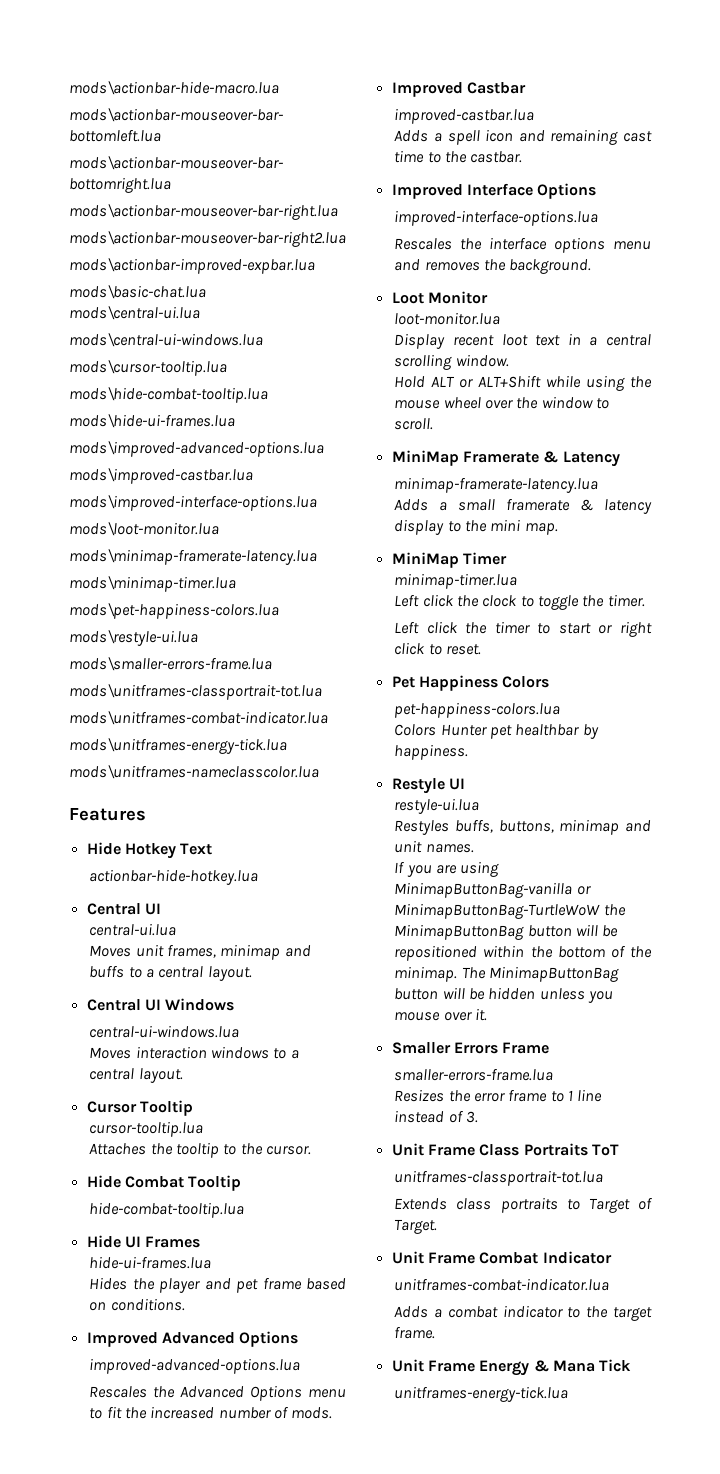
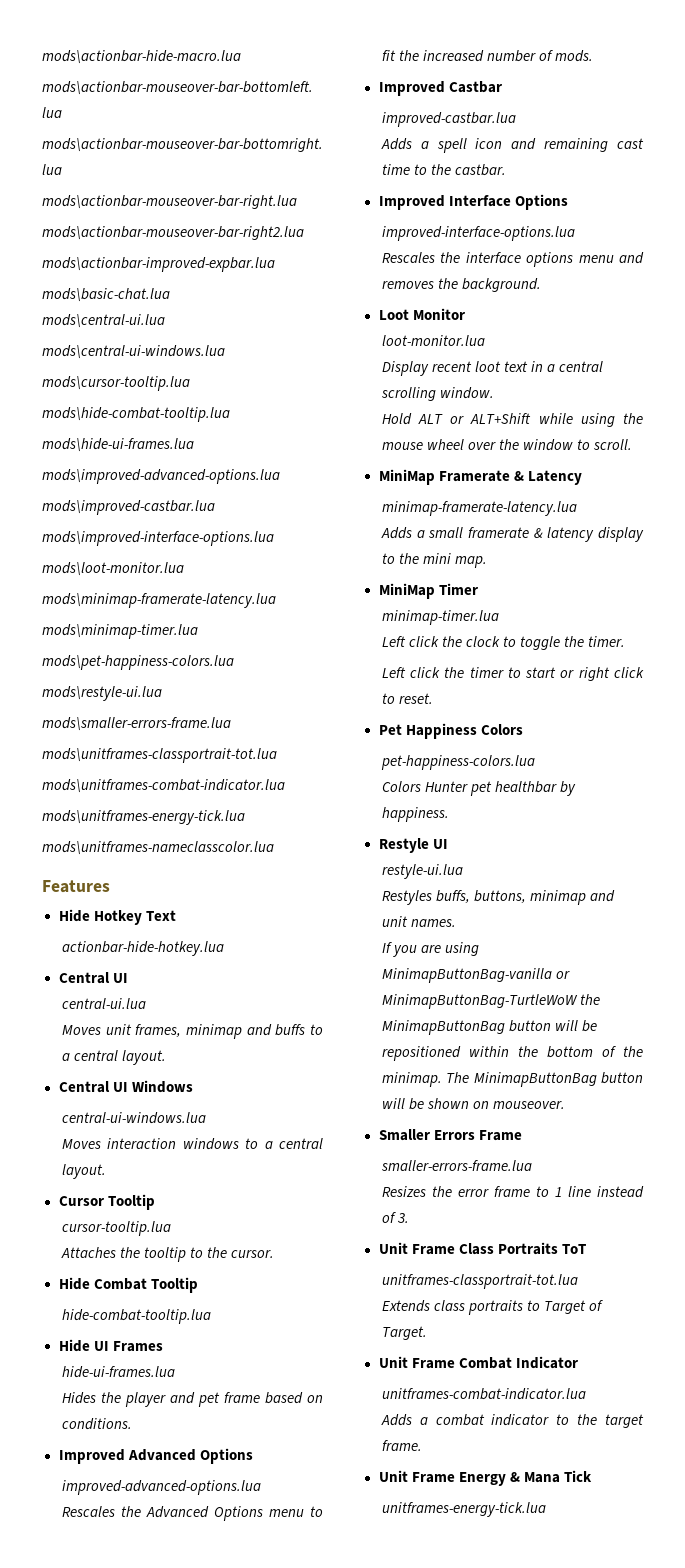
- The MinimapButtonBag button will be hidden unless you mouse over it.
+ The MinimapButtonBag button will be shown on mouseover.

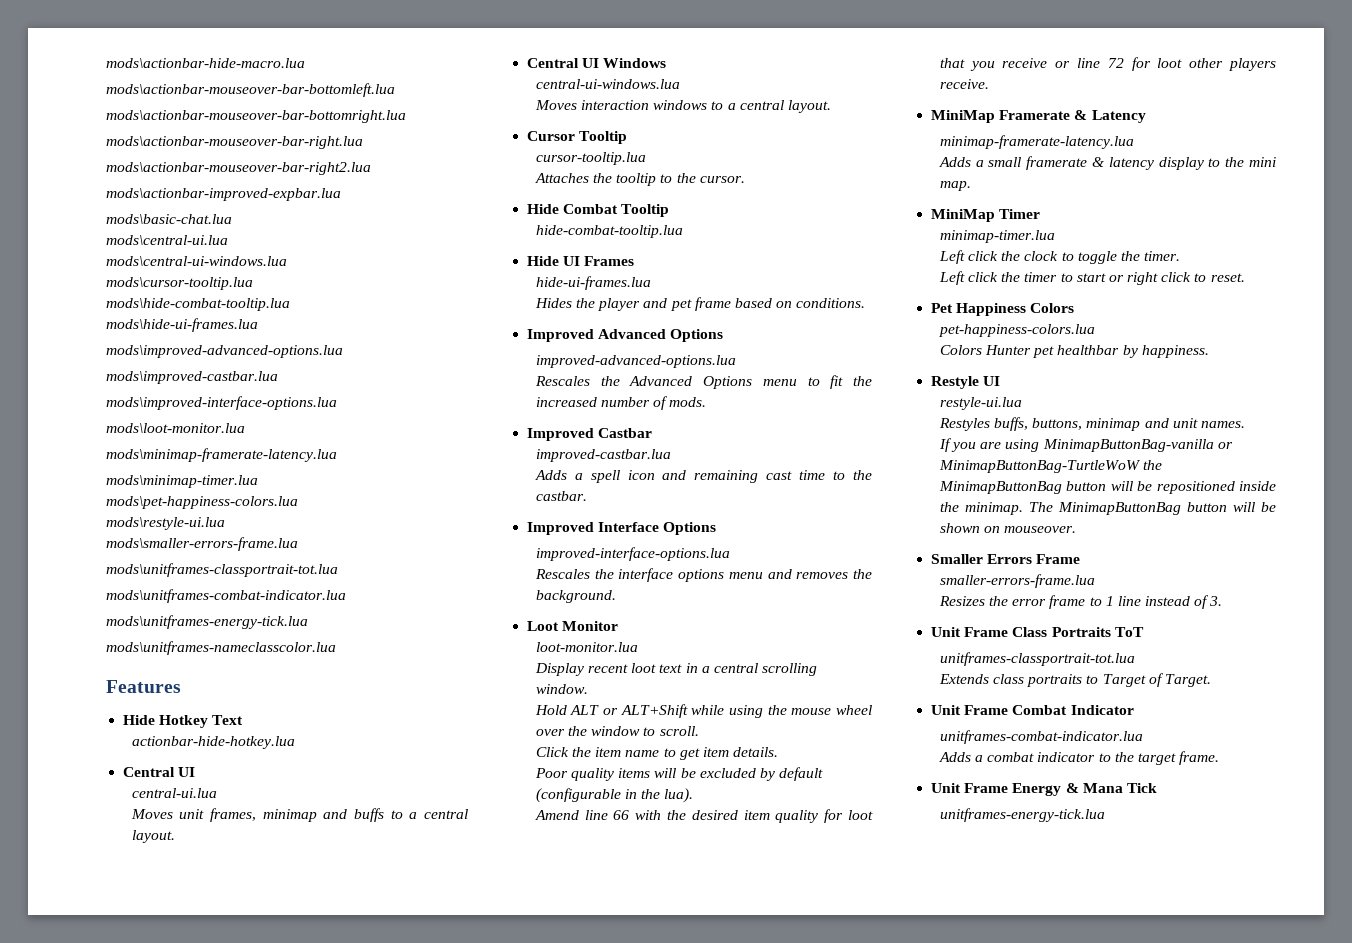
+ Click the item name to get item details.
+ Poor quality items will be excluded by default (configurable in the lua).
+ Amend line 66 with the desired item quality for loot that you receive or line 72 for loot other players receive.
- If you are using MinimapButtonBag-vanilla or MinimapButtonBag-TurtleWoW the MinimapButtonBag button will be repositioned within the bottom of the minimap.
+ If you are using MinimapButtonBag-vanilla or MinimapButtonBag-TurtleWoW the MinimapButtonBag button will be repositioned inside the minimap.

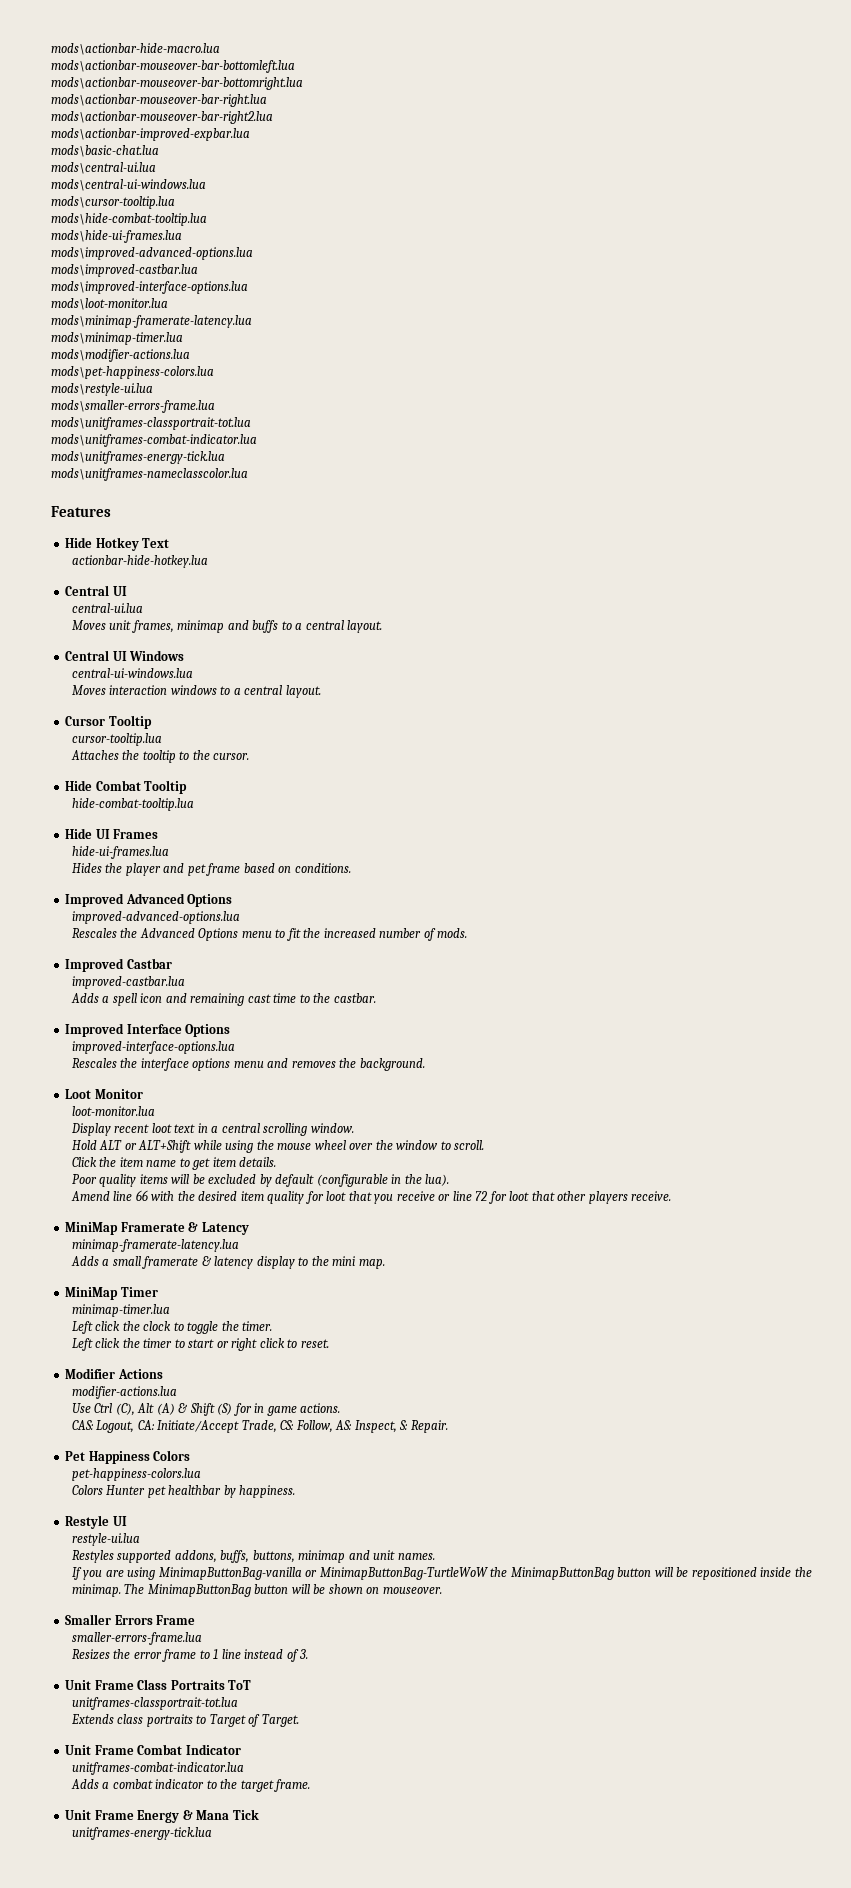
+ mods\modifier-actions.lua
- Amend line 66 with the desired item quality for loot that you receive or line 72 for loot other players receive.
+ Amend line 66 with the desired item quality for loot that you receive or line 72 for loot that other players receive.
+ Modifier Actions
+ modifier-actions.lua
+ Use Ctrl (C), Alt (A) & Shift (S) for in game actions.
+ CAS: Logout, CA: Initiate/Accept Trade, CS: Follow, AS: Inspect, S: Repair.
- Restyles buffs, buttons, minimap and unit names.
+ Restyles supported addons, buffs, buttons, minimap and unit names.

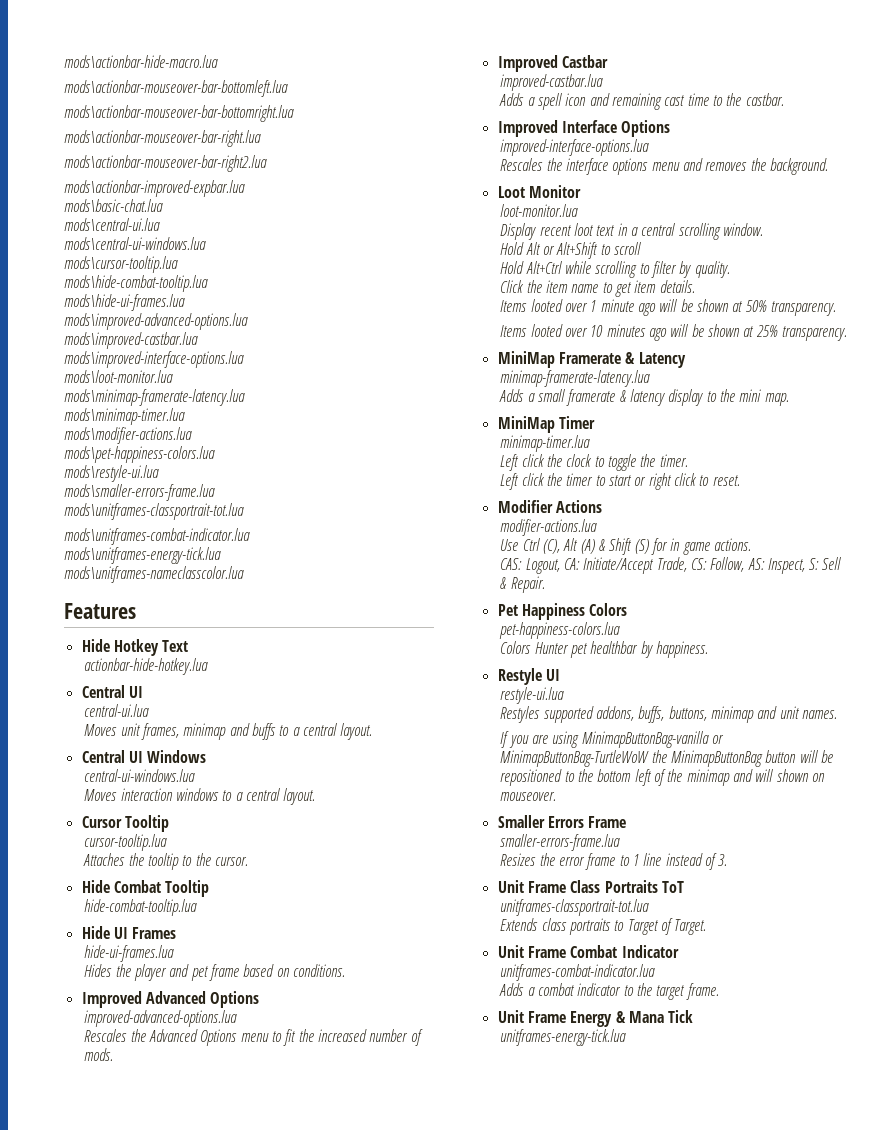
- Hold ALT or ALT+Shift while using the mouse wheel over the window to scroll.
+ Hold Alt or Alt+Shift to scroll
+ Hold Alt+Ctrl while scrolling to filter by quality.
- Poor quality items will be excluded by default (configurable in the lua).
- Amend line 66 with the desired item quality for loot that you receive or line 72 for loot that other players receive.
+ Items looted over 1 minute ago will be shown at 50% transparency.
+ Items looted over 10 minutes ago will be shown at 25% transparency.
- CAS: Logout, CA: Initiate/Accept Trade, CS: Follow, AS: Inspect, S: Repair.
+ CAS: Logout, CA: Initiate/Accept Trade, CS: Follow, AS: Inspect, S: Sell & Repair.
- If you are using MinimapButtonBag-vanilla or MinimapButtonBag-TurtleWoW the MinimapButtonBag button will be repositioned inside the minimap. The MinimapButtonBag button will be shown on mouseover.
+ If you are using MinimapButtonBag-vanilla or MinimapButtonBag-TurtleWoW the MinimapButtonBag button will be repositioned to the bottom left of the minimap and will shown on mouseover.

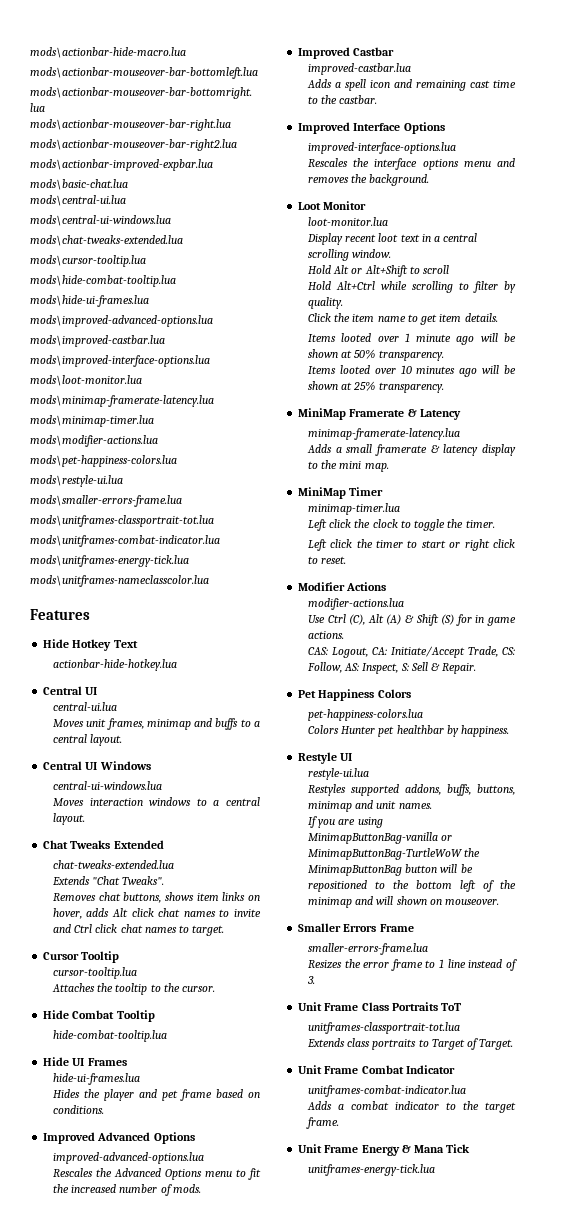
+ mods\chat-tweaks-extended.lua
+ Chat Tweaks Extended
+ chat-tweaks-extended.lua
+ Extends "Chat Tweaks".
+ Removes chat buttons, shows item links on hover, adds Alt click chat names to invite and Ctrl click chat names to target.

